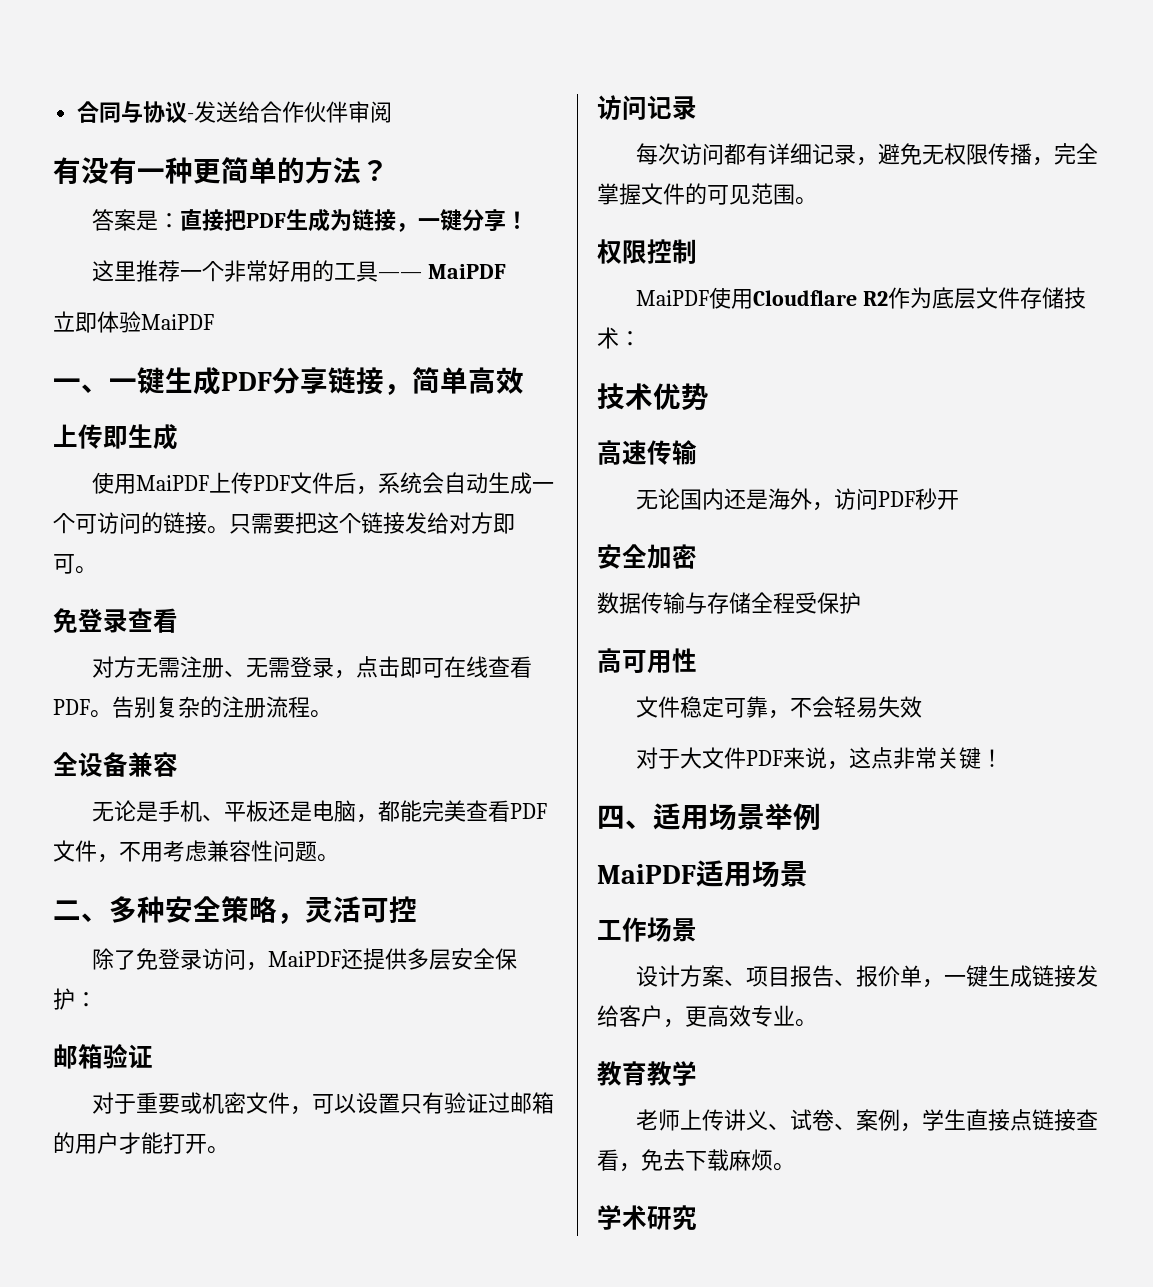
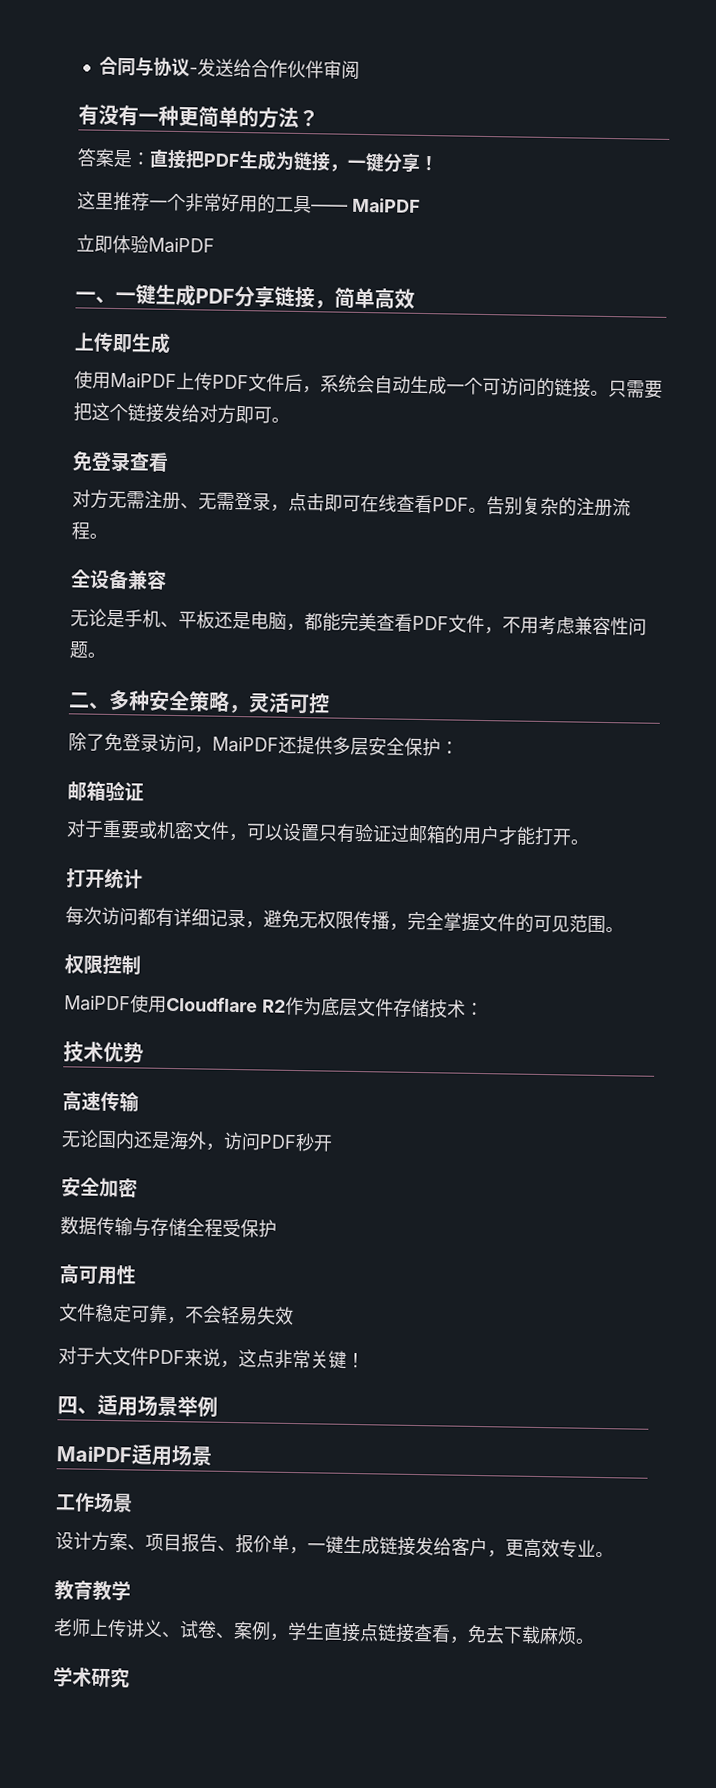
- 访问记录
+ 打开统计

